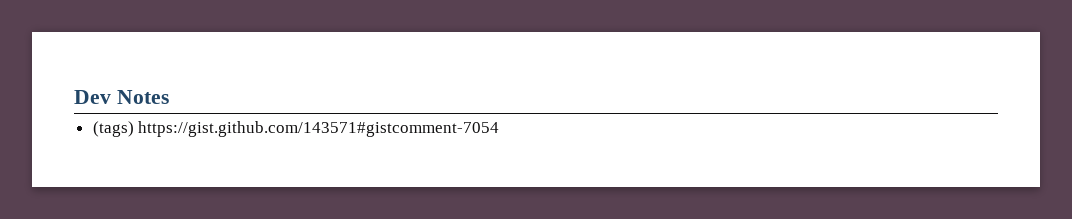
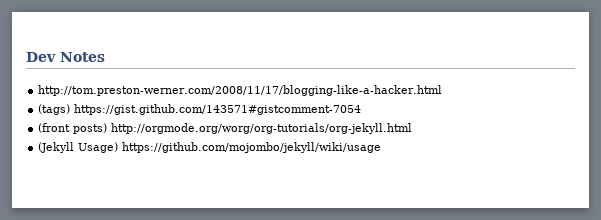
+ http://tom.preston-werner.com/2008/11/17/blogging-like-a-hacker.html
+ (front posts) http://orgmode.org/worg/org-tutorials/org-jekyll.html
+ (Jekyll Usage) https://github.com/mojombo/jekyll/wiki/usage

